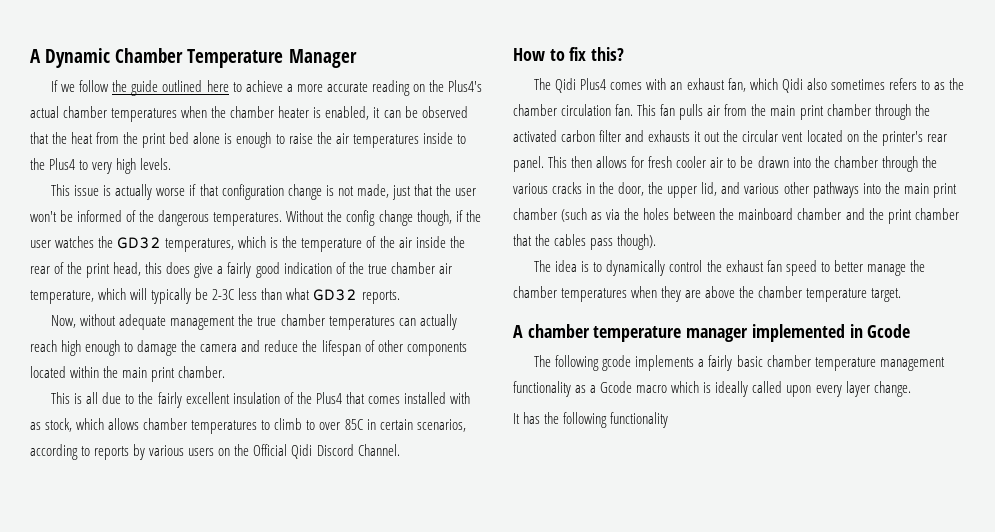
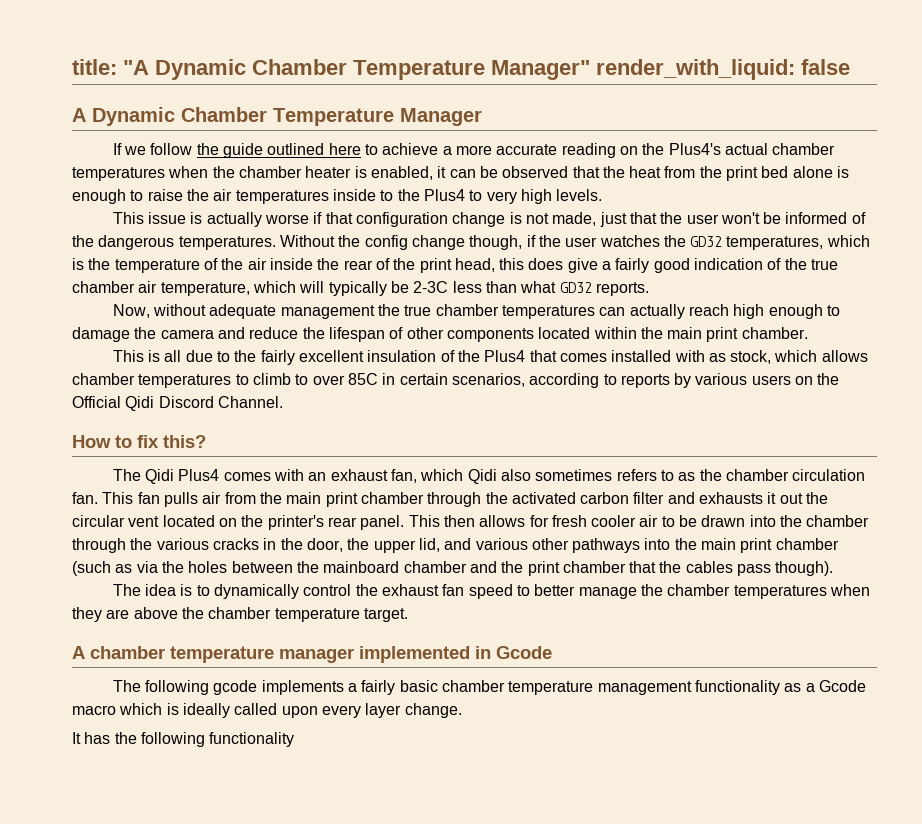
+ title: "A Dynamic Chamber Temperature Manager" render_with_liquid: false

